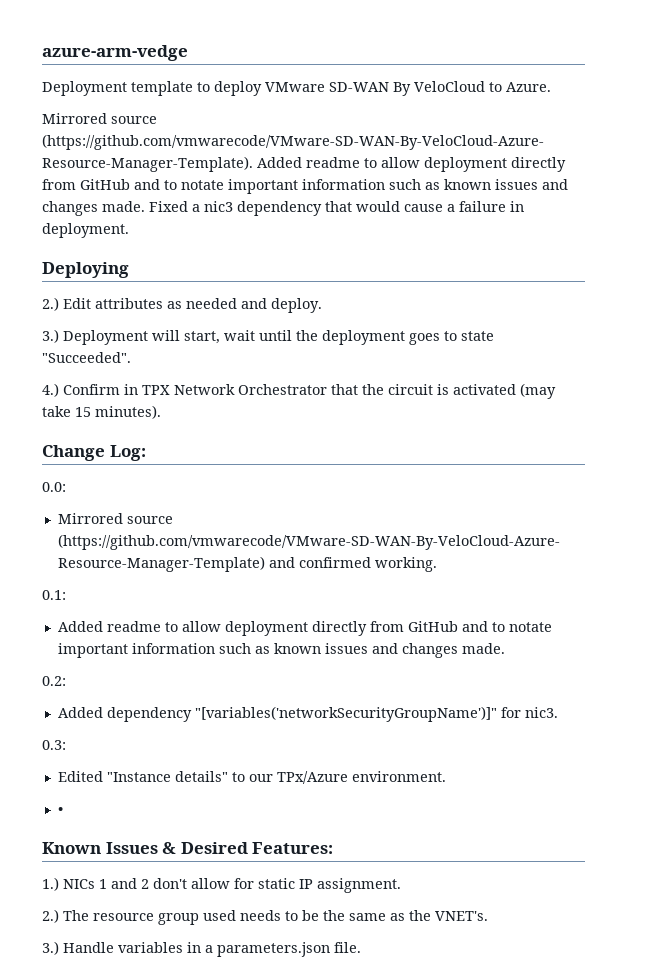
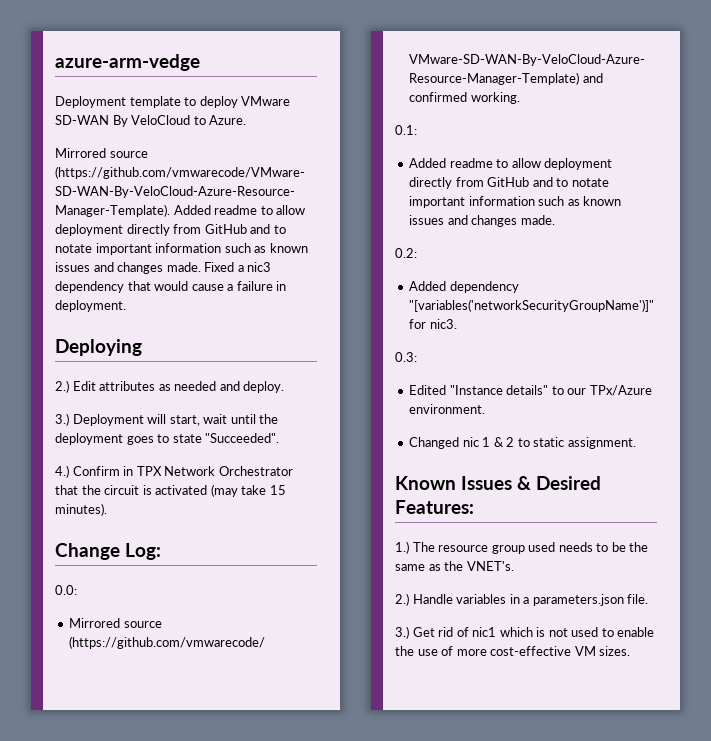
- •
+ Changed nic 1 & 2 to static assignment.
- 1.) NICs 1 and 2 don't allow for static IP assignment.
- 2.) The resource group used needs to be the same as the VNET's.
+ 1.) The resource group used needs to be the same as the VNET's.
- 3.) Handle variables in a parameters.json file.
+ 2.) Handle variables in a parameters.json file.
+ 3.) Get rid of nic1 which is not used to enable the use of more cost-effective VM sizes.

